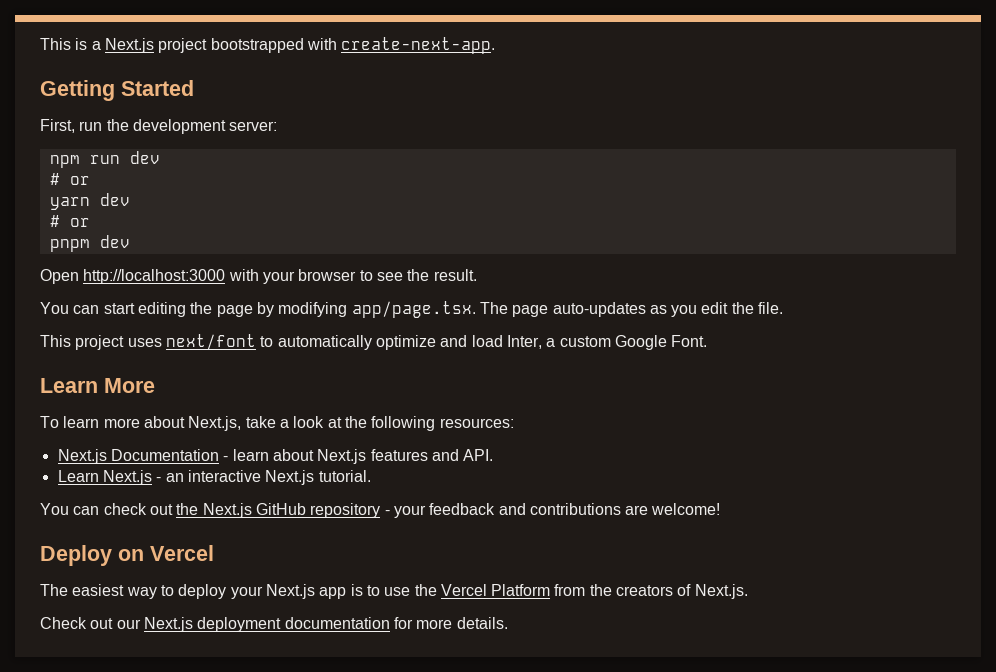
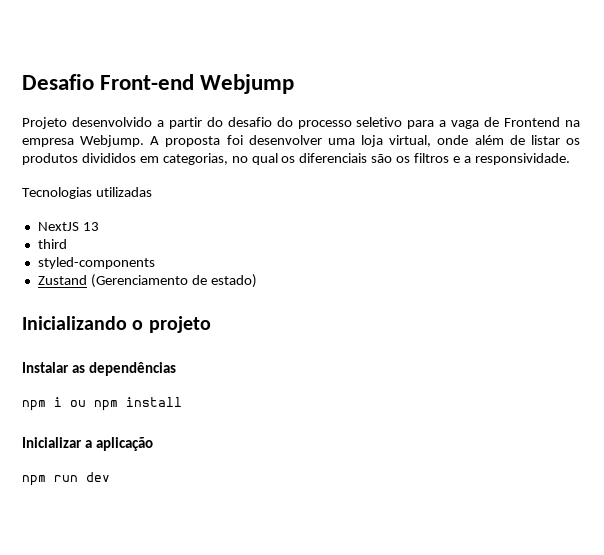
- This is a Next.js project bootstrapped with create-next-app.
- Getting Started
- First, run the development server:
+ Desafio Front-end Webjump
+ Projeto desenvolvido a partir do desafio do processo seletivo para a vaga de Frontend na empresa Webjump. A proposta foi desenvolver uma loja virtual, onde além de listar os produtos divididos em categorias, no qual os diferenciais são os filtros e a responsividade.
+ Tecnologias utilizadas
+ NextJS 13
+ third
+ styled-components
+ Zustand (Gerenciamento de estado)
+ Inicializando o projeto
+ Instalar as dependências
+ npm i ou npm install
+ Inicializar a aplicação
  npm run dev
- # or
- yarn dev
- # or
- pnpm dev
- Open http://localhost:3000 with your browser to see the result.
- You can start editing the page by modifying app/page.tsx. The page auto-updates as you edit the file.
- This project uses next/font to automatically optimize and load Inter, a custom Google Font.
- Learn More
- To learn more about Next.js, take a look at the following resources:
- Next.js Documentation - learn about Next.js features and API.
- Learn Next.js - an interactive Next.js tutorial.
- You can check out the Next.js GitHub repository - your feedback and contributions are welcome!
- Deploy on Vercel
- The easiest way to deploy your Next.js app is to use the Vercel Platform from the creators of Next.js.
- Check out our Next.js deployment documentation for more details.

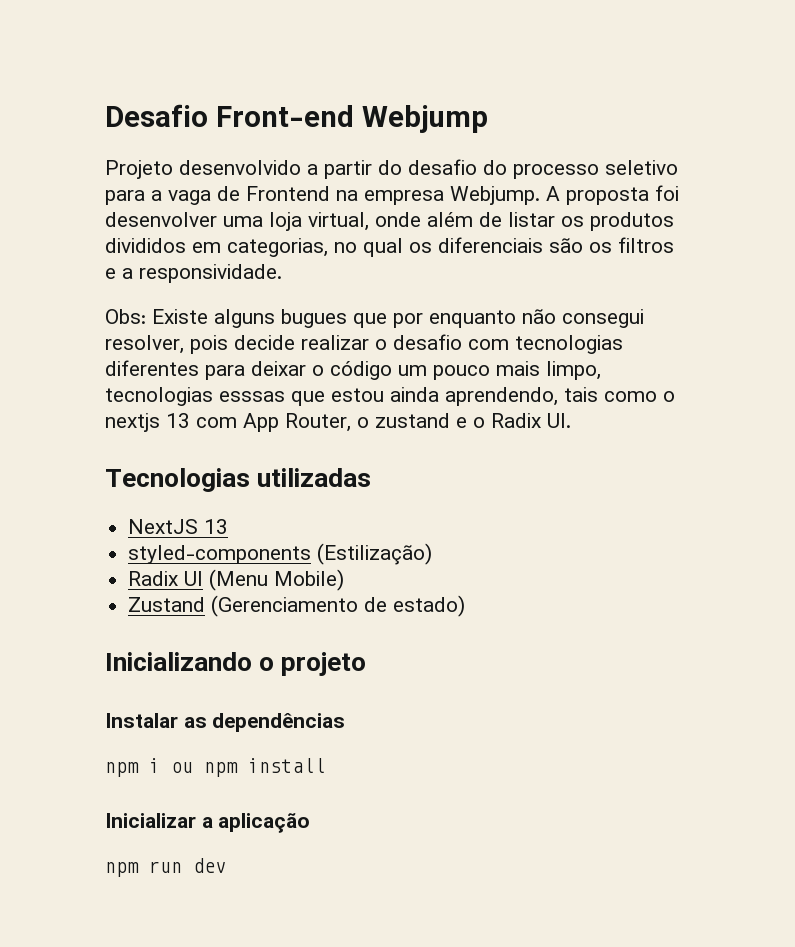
+ Obs: Existe alguns bugues que por enquanto não consegui resolver, pois decide realizar o desafio com tecnologias diferentes para deixar o código um pouco mais limpo, tecnologias esssas que estou ainda aprendendo, tais como o nextjs 13 com App Router, o zustand e o Radix UI.
  Tecnologias utilizadas
  NextJS 13
- third
- styled-components
+ styled-components (Estilização)
+ Radix UI (Menu Mobile)

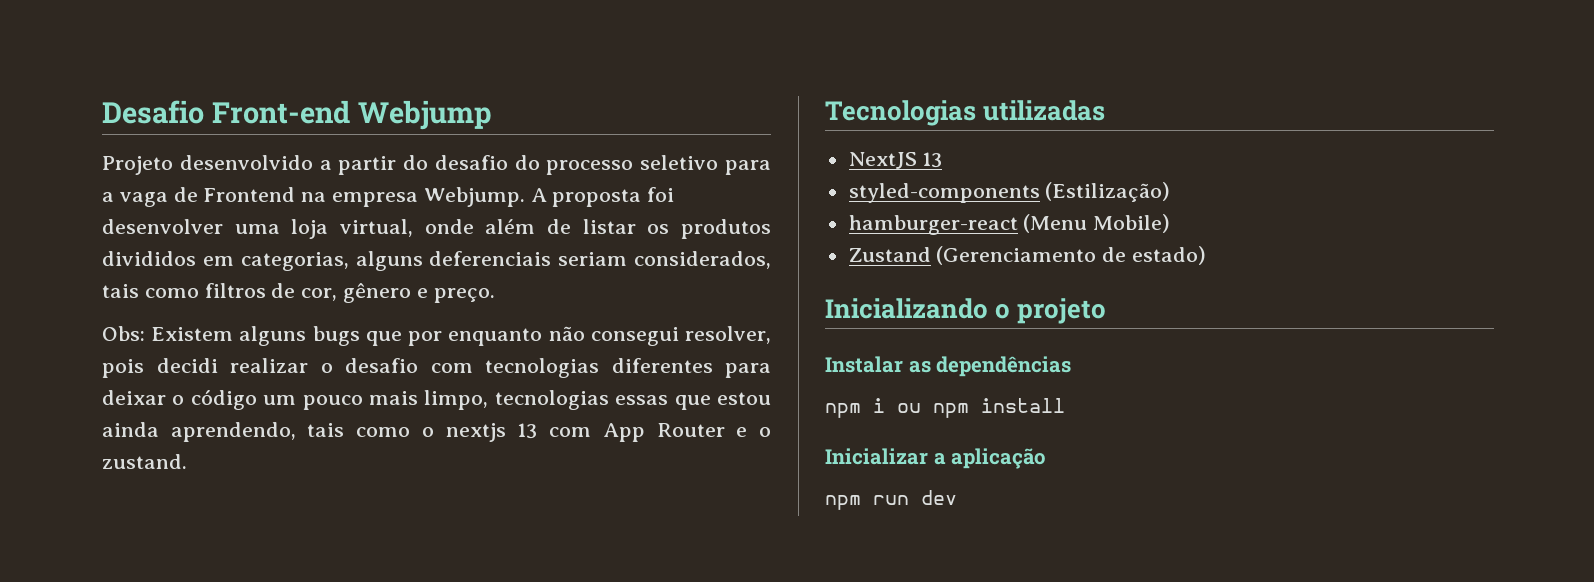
- A proposta foi desenvolver uma loja virtual, onde além de listar os produtos divididos em categorias, no qual os diferenciais são os filtros e a responsividade.
- Obs: Existe alguns bugues que por enquanto não consegui resolver, pois decide realizar o desafio com tecnologias diferentes para deixar o código um pouco mais limpo, tecnologias esssas que estou ainda aprendendo, tais como o nextjs 13 com App Router, o zustand e o Radix UI.
+ A proposta foi desenvolver uma loja virtual, onde além de listar os produtos divididos em categorias, alguns deferenciais seriam considerados, tais como filtros de cor, gênero e preço.
+ Obs: Existem alguns bugs que por enquanto não consegui resolver, pois decidi realizar o desafio com tecnologias diferentes para deixar o código um pouco mais limpo, tecnologias essas que estou ainda aprendendo, tais como o nextjs 13 com App Router e o zustand.
- Radix UI (Menu Mobile)
+ hamburger-react (Menu Mobile)

